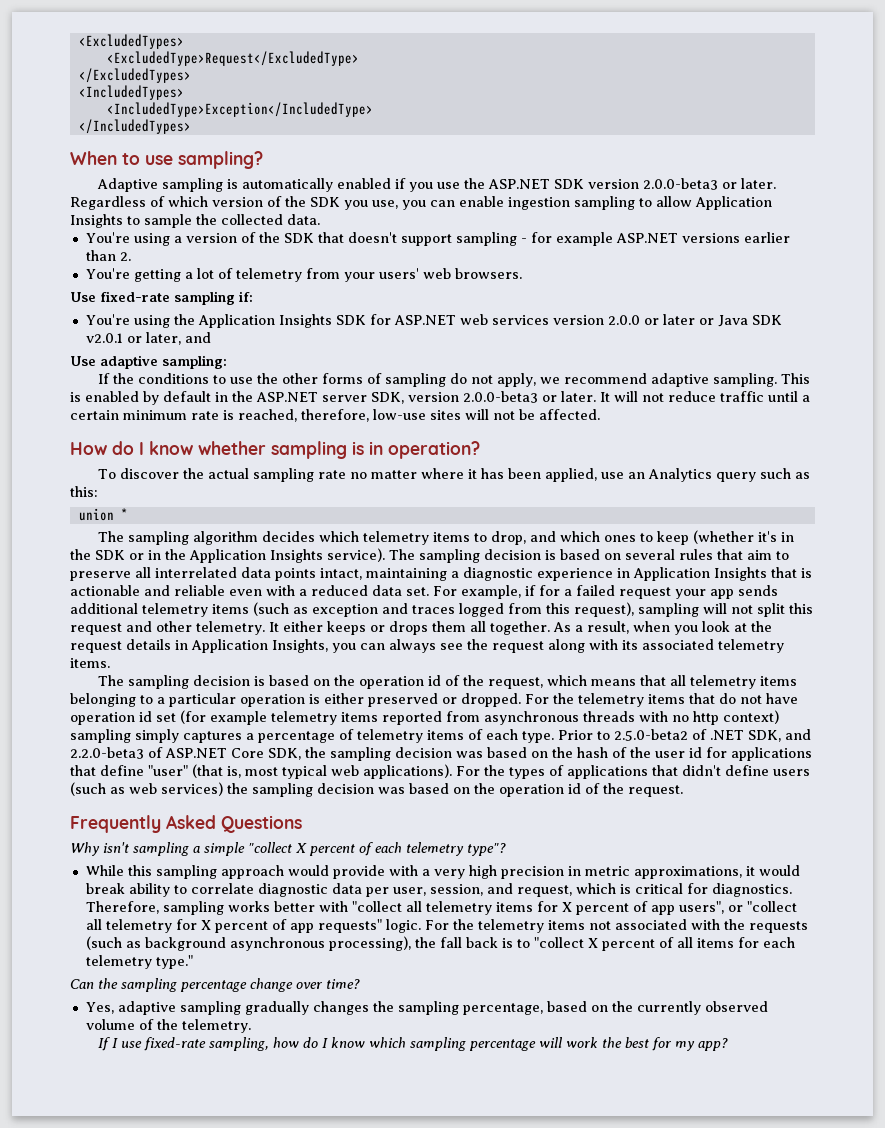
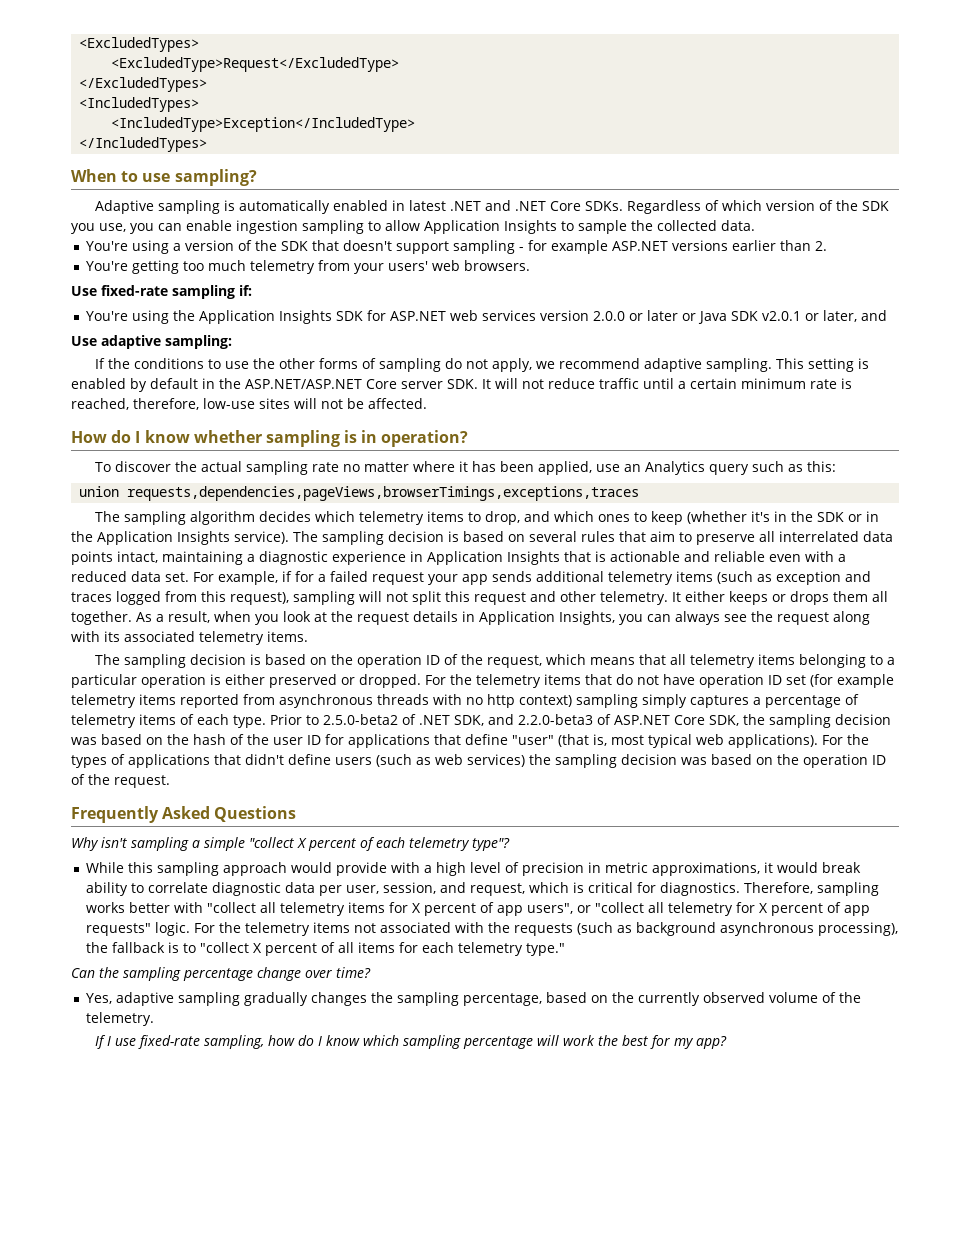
- Adaptive sampling is automatically enabled if you use the ASP.NET SDK version 2.0.0-beta3 or later.
+ Adaptive sampling is automatically enabled in latest .NET and .NET Core SDKs.
- You're getting a lot of telemetry from your users' web browsers.
+ You're getting too much telemetry from your users' web browsers.
- This is enabled by default in the ASP.NET server SDK, version 2.0.0-beta3 or later. It will not reduce traffic until a certain minimum rate is reached, therefore, low-use sites will not be affected.
+ This setting is enabled by default in the ASP.NET/ASP.NET Core server SDK. It will not reduce traffic until a certain minimum rate is reached, therefore, low-use sites will not be affected.
- union *
+ union requests,dependencies,pageViews,browserTimings,exceptions,traces
- The sampling decision is based on the operation id of the request, which means that all telemetry items belonging to a particular operation is either preserved or dropped.
+ The sampling decision is based on the operation ID of the request, which means that all telemetry items belonging to a particular operation is either preserved or dropped.
- For the telemetry items that do not have operation id set (for example telemetry items reported from asynchronous threads with no http context) sampling simply captures a percentage of telemetry items of each type.
+ For the telemetry items that do not have operation ID set (for example telemetry items reported from asynchronous threads with no http context) sampling simply captures a percentage of telemetry items of each type.
- Prior to 2.5.0-beta2 of .NET SDK, and 2.2.0-beta3 of ASP.NET Core SDK, the sampling decision was based on the hash of the user id for applications that define "user" (that is, most typical web applications).
+ Prior to 2.5.0-beta2 of .NET SDK, and 2.2.0-beta3 of ASP.NET Core SDK, the sampling decision was based on the hash of the user ID for applications that define "user" (that is, most typical web applications).
- For the types of applications that didn't define users (such as web services) the sampling decision was based on the operation id of the request.
+ For the types of applications that didn't define users (such as web services) the sampling decision was based on the operation ID of the request.
- While this sampling approach would provide with a very high precision in metric approximations, it would break ability to correlate diagnostic data per user, session, and request, which is critical for diagnostics.
+ While this sampling approach would provide with a high level of precision in metric approximations, it would break ability to correlate diagnostic data per user, session, and request, which is critical for diagnostics.
- For the telemetry items not associated with the requests (such as background asynchronous processing), the fall back is to "collect X percent of all items for each telemetry type."
+ For the telemetry items not associated with the requests (such as background asynchronous processing), the fallback is to "collect X percent of all items for each telemetry type."

